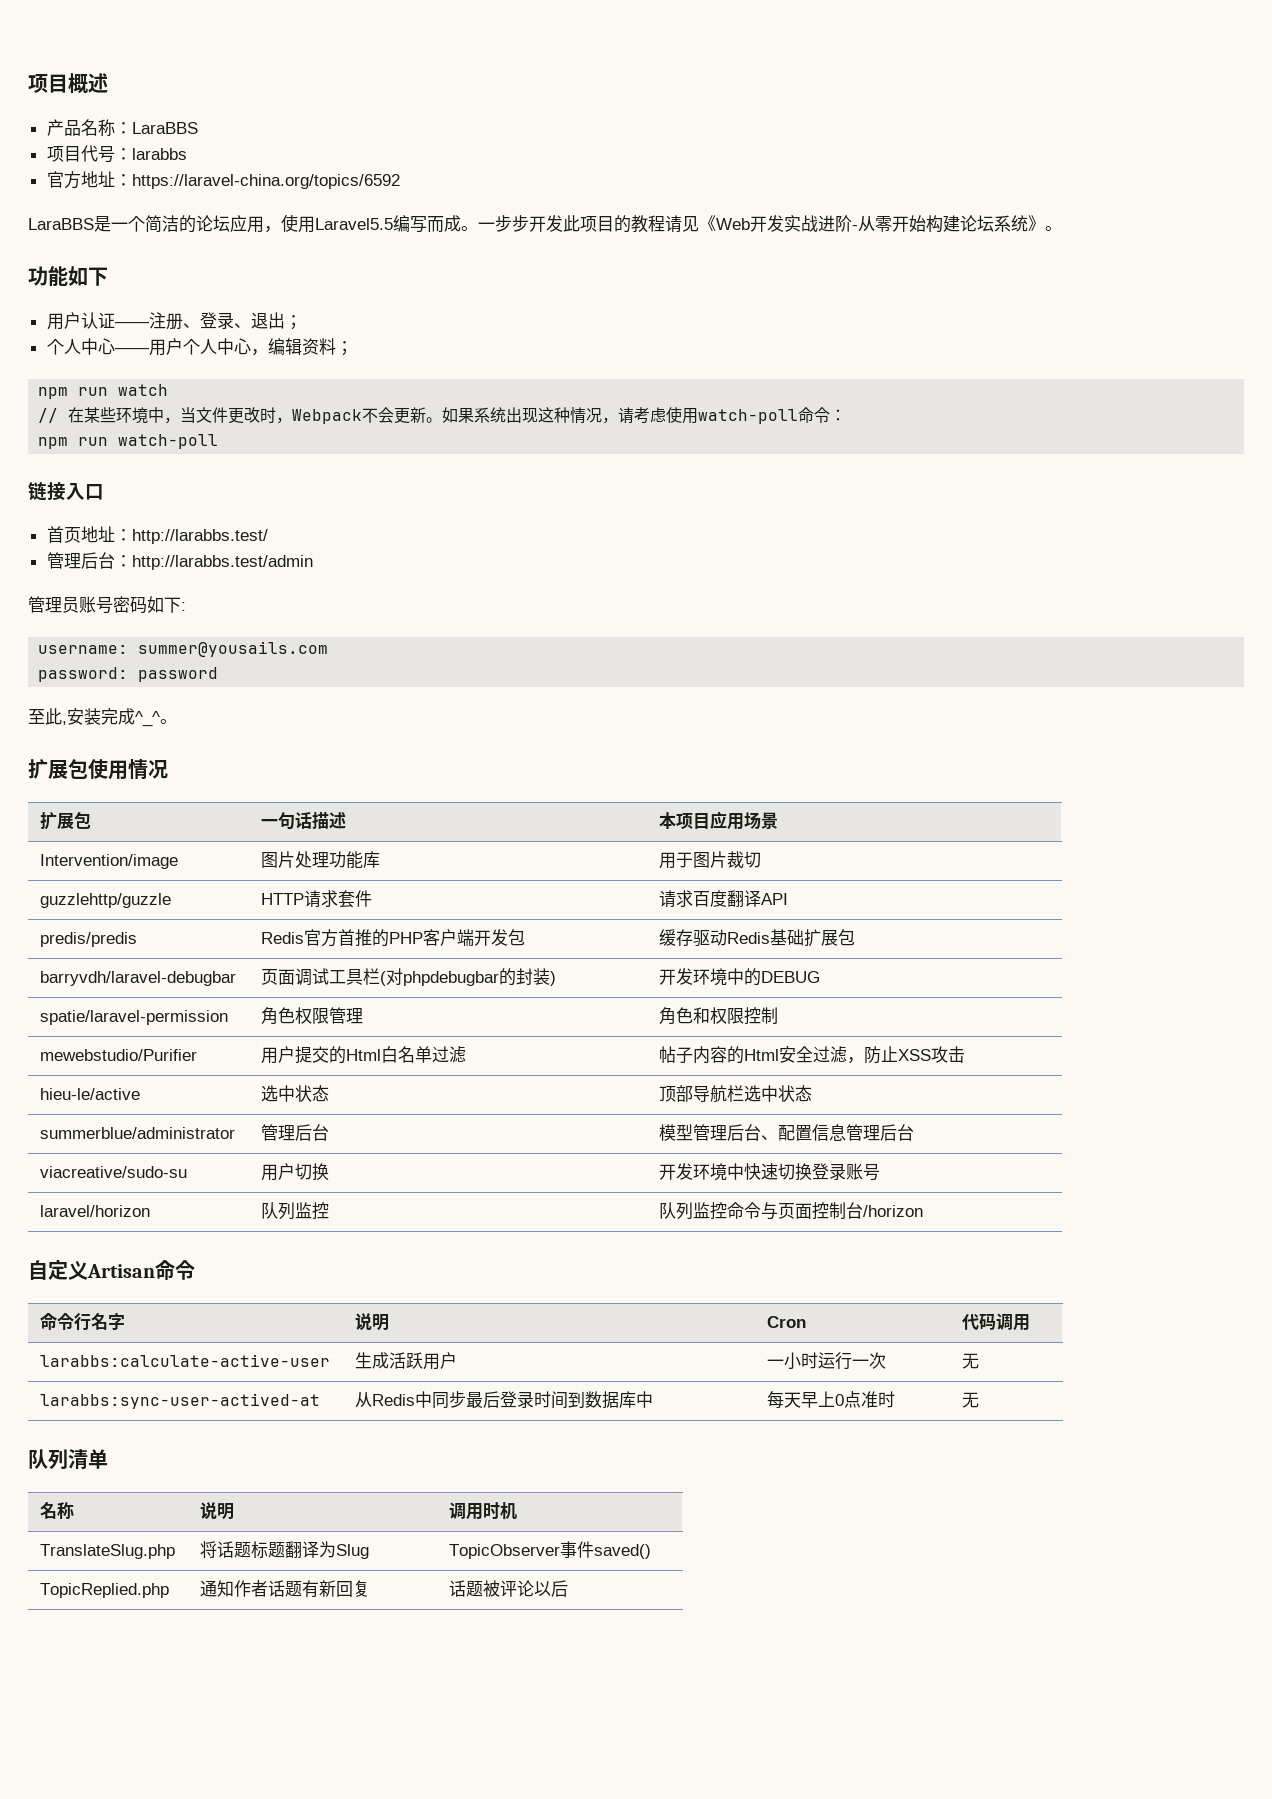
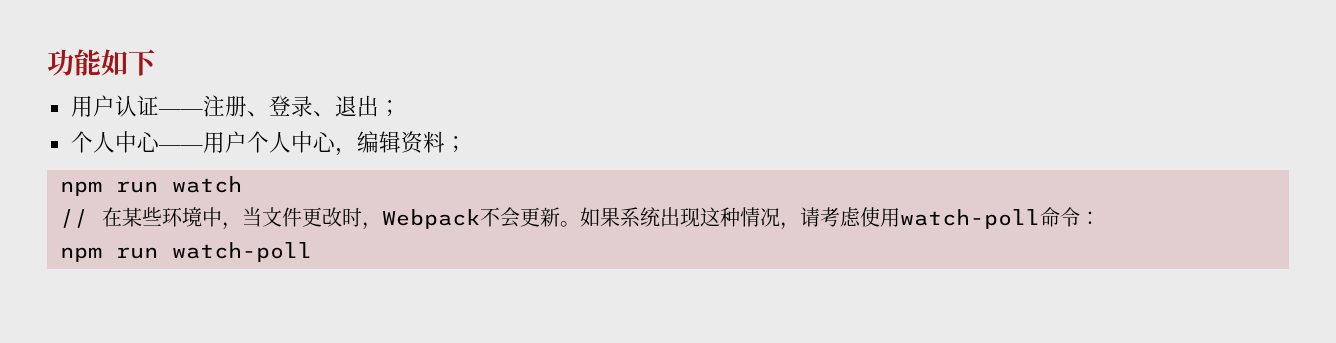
- 项目概述
- 产品名称：LaraBBS
- 项目代号：larabbs
- 官方地址：https://laravel-china.org/topics/6592
- LaraBBS是一个简洁的论坛应用，使用Laravel5.5编写而成。一步步开发此项目的教程请见《Web开发实战进阶-从零开始构建论坛系统》。
- 链接入口
- 首页地址：http://larabbs.test/
- 管理后台：http://larabbs.test/admin
- 管理员账号密码如下:
- username: summer@yousails.com
- password: password
- 至此,安装完成^_^。
- 扩展包使用情况
- 扩展包 | 一句话描述 | 本项目应用场景
- Intervention/image | 图片处理功能库 | 用于图片裁切
- guzzlehttp/guzzle | HTTP请求套件 | 请求百度翻译API
- predis/predis | Redis官方首推的PHP客户端开发包 | 缓存驱动Redis基础扩展包
- barryvdh/laravel-debugbar | 页面调试工具栏(对phpdebugbar的封装) | 开发环境中的DEBUG
- spatie/laravel-permission | 角色权限管理 | 角色和权限控制
- mewebstudio/Purifier | 用户提交的Html白名单过滤 | 帖子内容的Html安全过滤，防止XSS攻击
- hieu-le/active | 选中状态 | 顶部导航栏选中状态
- summerblue/administrator | 管理后台 | 模型管理后台、配置信息管理后台
- viacreative/sudo-su | 用户切换 | 开发环境中快速切换登录账号
- laravel/horizon | 队列监控 | 队列监控命令与页面控制台/horizon
- 自定义Artisan命令
- 命令行名字 | 说明 | Cron | 代码调用
- larabbs:calculate-active-user | 生成活跃用户 | 一小时运行一次 | 无
- larabbs:sync-user-actived-at | 从Redis中同步最后登录时间到数据库中 | 每天早上0点准时 | 无
- 队列清单
- 名称 | 说明 | 调用时机
- TranslateSlug.php | 将话题标题翻译为Slug | TopicObserver事件saved()
- TopicReplied.php | 通知作者话题有新回复 | 话题被评论以后

